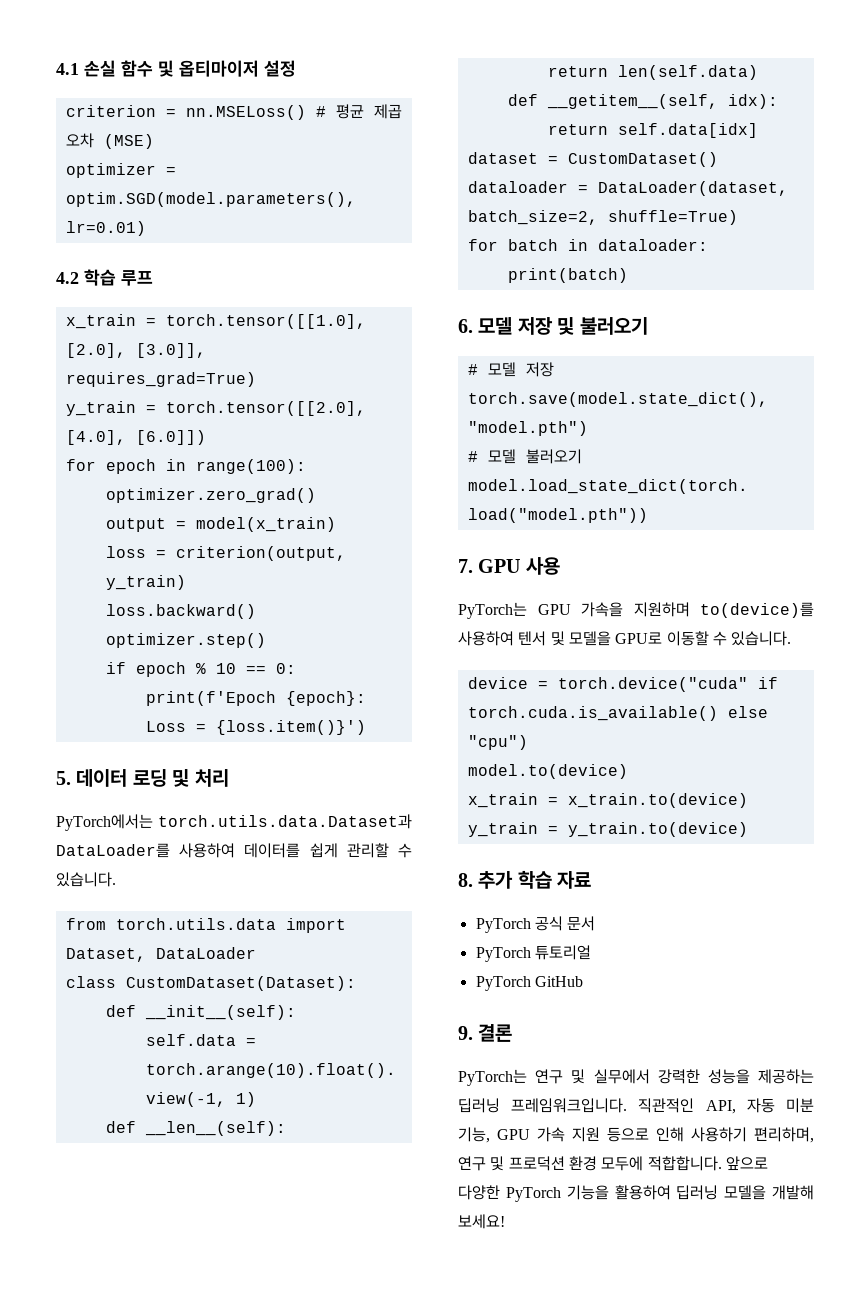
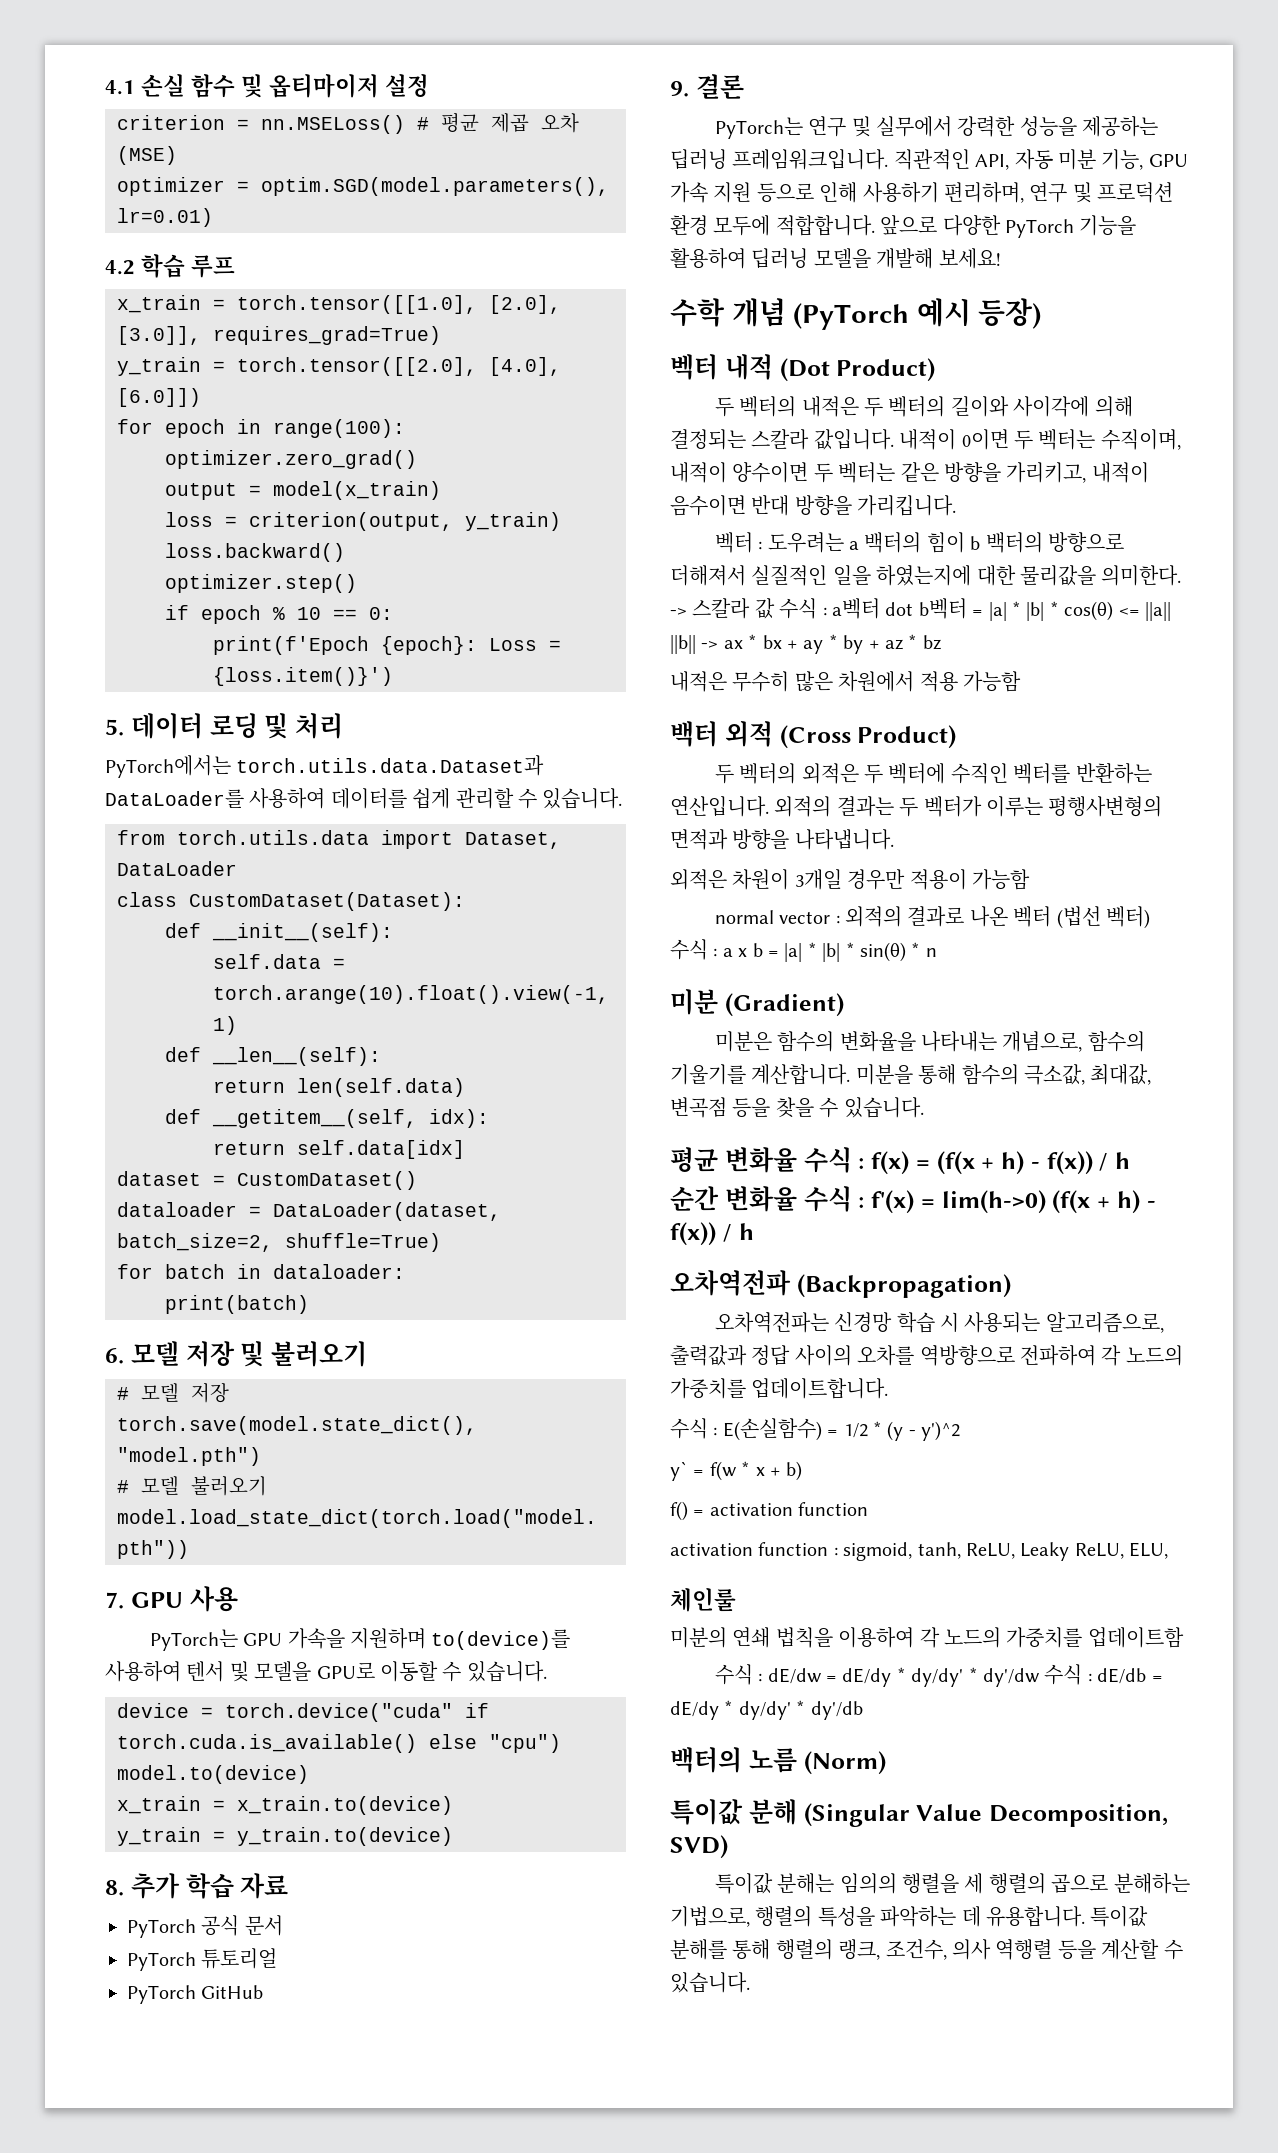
+ 수학 개념 (PyTorch 예시 등장)
+ 벡터 내적 (Dot Product)
+ 두 벡터의 내적은 두 벡터의 길이와 사이각에 의해 결정되는 스칼라 값입니다. 내적이 0이면 두 벡터는 수직이며, 내적이 양수이면 두 벡터는 같은 방향을 가리키고, 내적이 음수이면 반대 방향을 가리킵니다.
+ 벡터 : 도우려는 a 백터의 힘이 b 백터의 방향으로 더해져서 실질적인 일을 하였는지에 대한 물리값을 의미한다. -> 스칼라 값 수식 : a벡터 dot b벡터 = |a| * |b| * cos(θ) <= ||a|| ||b|| -> ax * bx + ay * by + az * bz
+ 내적은 무수히 많은 차원에서 적용 가능함
+ 백터 외적 (Cross Product)
+ 두 벡터의 외적은 두 벡터에 수직인 벡터를 반환하는 연산입니다. 외적의 결과는 두 벡터가 이루는 평행사변형의 면적과 방향을 나타냅니다.
+ 외적은 차원이 3개일 경우만 적용이 가능함
+ normal vector : 외적의 결과로 나온 벡터 (법선 벡터) 수식 : a x b = |a| * |b| * sin(θ) * n
+ 미분 (Gradient)
+ 미분은 함수의 변화율을 나타내는 개념으로, 함수의 기울기를 계산합니다. 미분을 통해 함수의 극소값, 최대값, 변곡점 등을 찾을 수 있습니다.
+ 평균 변화율 수식 : f(x) = (f(x + h) - f(x)) / h
+ 순간 변화율 수식 : f'(x) = lim(h->0) (f(x + h) - f(x)) / h
+ 오차역전파 (Backpropagation)
+ 오차역전파는 신경망 학습 시 사용되는 알고리즘으로, 출력값과 정답 사이의 오차를 역방향으로 전파하여 각 노드의 가중치를 업데이트합니다.
+ 수식 : E(손실함수) = 1/2 * (y - y')^2
+ y` = f(w * x + b)
+ f() = activation function
+ activation function : sigmoid, tanh, ReLU, Leaky ReLU, ELU,
+ 체인룰
+ 미분의 연쇄 법칙을 이용하여 각 노드의 가중치를 업데이트함
+ 수식 : dE/dw = dE/dy * dy/dy' * dy'/dw 수식 : dE/db = dE/dy * dy/dy' * dy'/db
+ 백터의 노름 (Norm)
+ 특이값 분해 (Singular Value Decomposition, SVD)
+ 특이값 분해는 임의의 행렬을 세 행렬의 곱으로 분해하는 기법으로, 행렬의 특성을 파악하는 데 유용합니다. 특이값 분해를 통해 행렬의 랭크, 조건수, 의사 역행렬 등을 계산할 수 있습니다.

